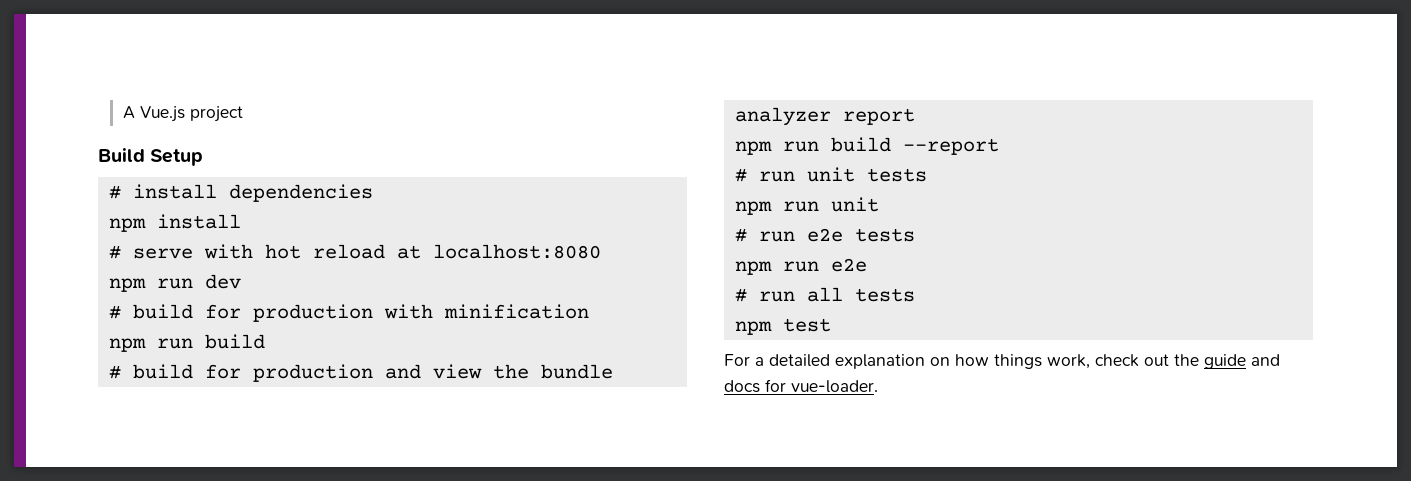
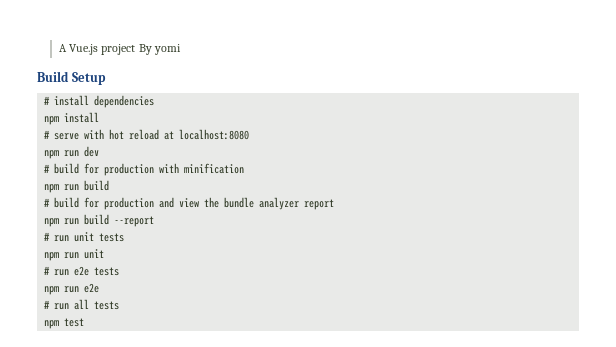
- A Vue.js project
+ A Vue.js project By yomi
- For a detailed explanation on how things work, check out the guide and docs for vue-loader.

